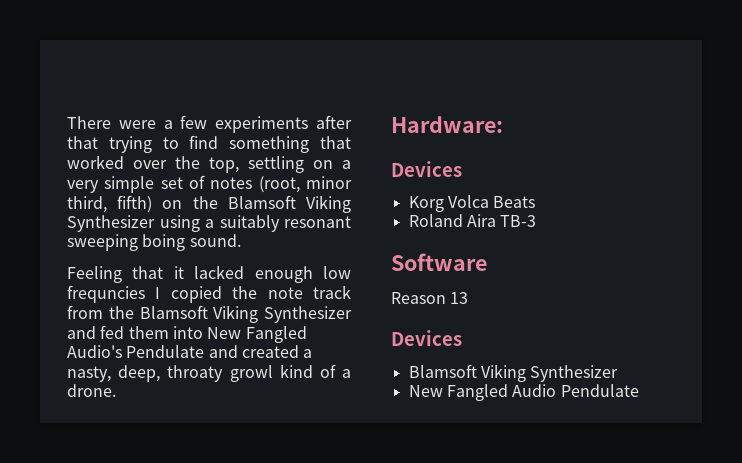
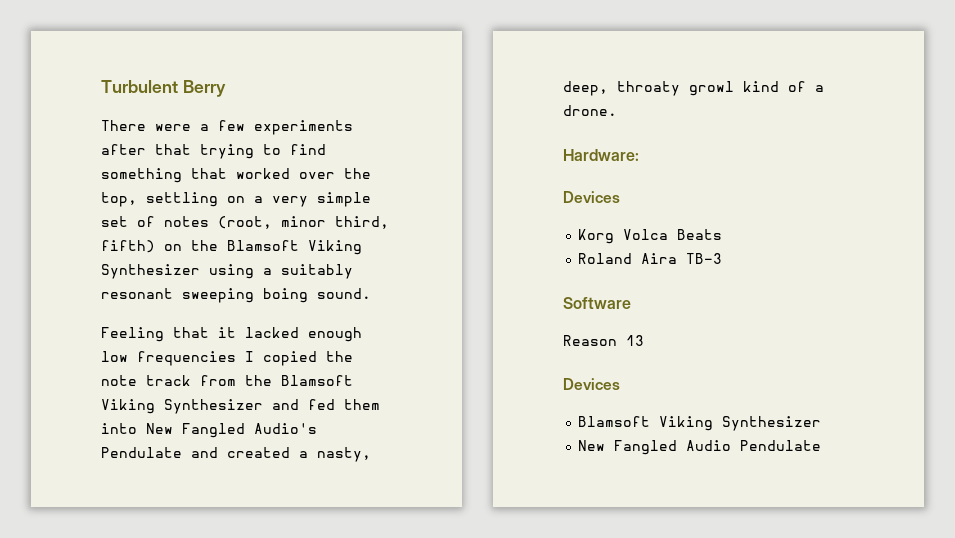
+ Turbulent Berry
- Feeling that it lacked enough low frequncies I copied the note track from the Blamsoft Viking Synthesizer and fed them into New Fangled Audio's Pendulate and created a nasty, deep, throaty growl kind of a drone.
+ Feeling that it lacked enough low frequencies I copied the note track from the Blamsoft Viking Synthesizer and fed them into New Fangled Audio's Pendulate and created a nasty, deep, throaty growl kind of a drone.

